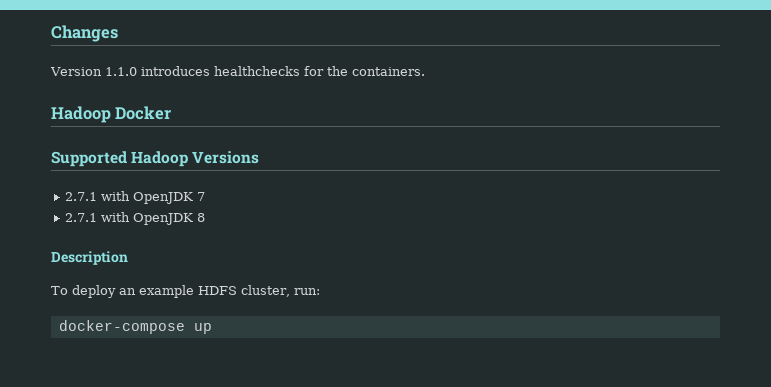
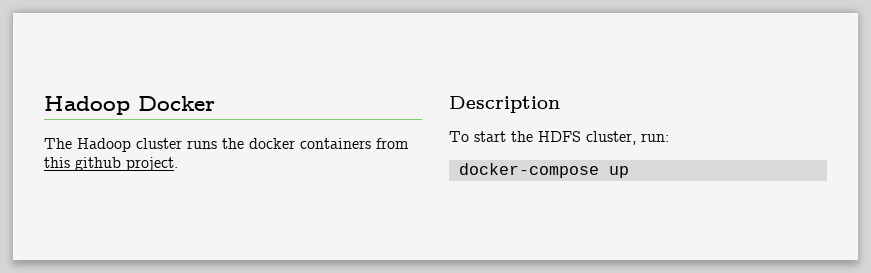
- Changes
- Version 1.1.0 introduces healthchecks for the containers.
  Hadoop Docker
- Supported Hadoop Versions
- 2.7.1 with OpenJDK 7
- 2.7.1 with OpenJDK 8
+ The Hadoop cluster runs the docker containers from this github project.
- To deploy an example HDFS cluster, run:
+ To start the HDFS cluster, run:

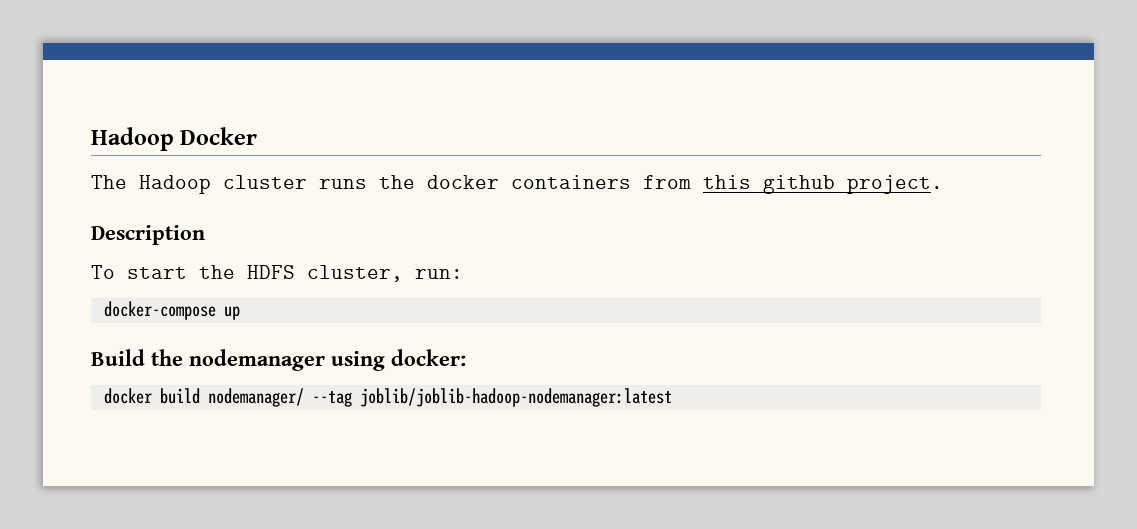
+ Build the nodemanager using docker:
+ docker build nodemanager/ --tag joblib/joblib-hadoop-nodemanager:latest

